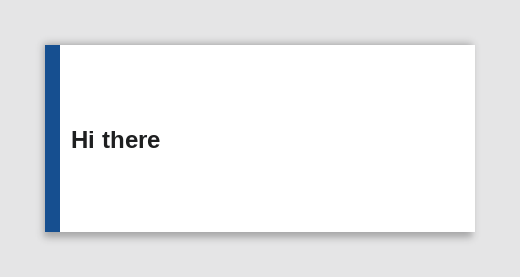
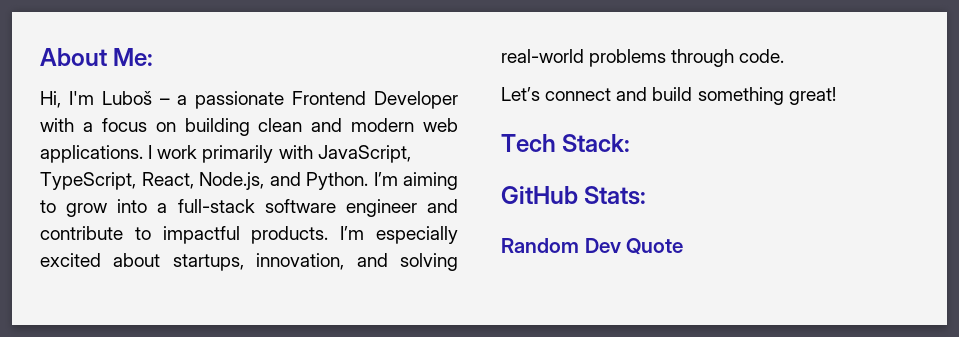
- Hi there
+ About Me:
+ Hi, I'm Luboš – a passionate Frontend Developer with a focus on building clean and modern web applications. I work primarily with JavaScript, TypeScript, React, Node.js, and Python. I’m aiming to grow into a full-stack software engineer and contribute to impactful products. I’m especially excited about startups, innovation, and solving real-world problems through code.
+ Let’s connect and build something great!
+ Tech Stack:
+ GitHub Stats:
+ Random Dev Quote

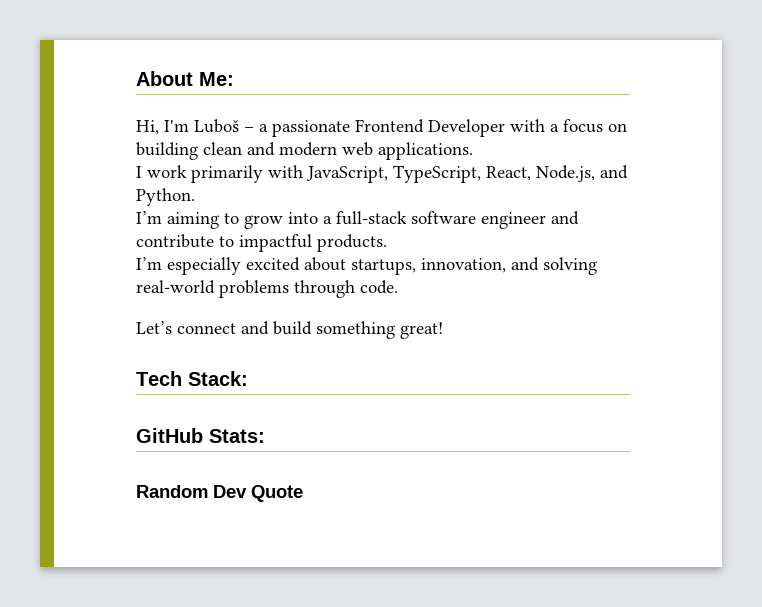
- Hi, I'm Luboš – a passionate Frontend Developer with a focus on building clean and modern web applications. I work primarily with JavaScript, TypeScript, React, Node.js, and Python. I’m aiming to grow into a full-stack software engineer and contribute to impactful products. I’m especially excited about startups, innovation, and solving real-world problems through code.
+ Hi, I'm Luboš – a passionate Frontend Developer with a focus on building clean and modern web applications.
+ I work primarily with JavaScript, TypeScript, React, Node.js, and Python.
+ I’m aiming to grow into a full-stack software engineer and contribute to impactful products.
+ I’m especially excited about startups, innovation, and solving real-world problems through code.

